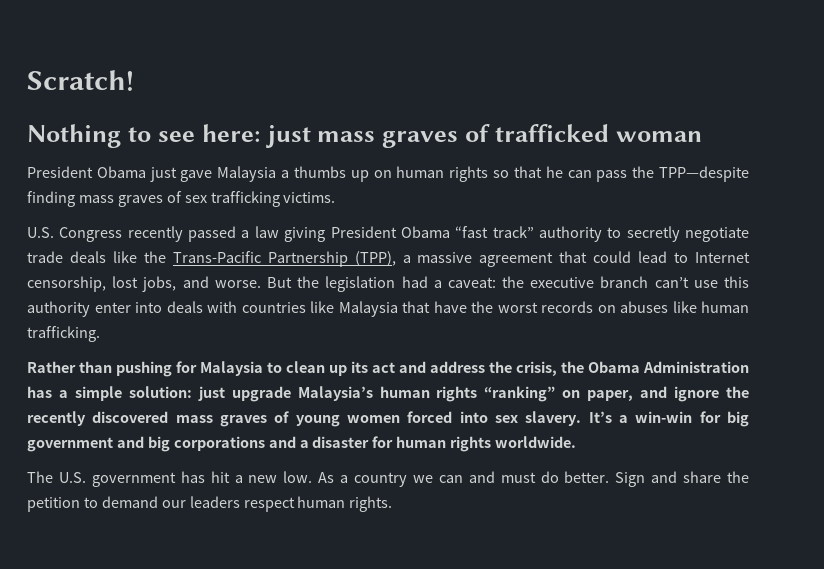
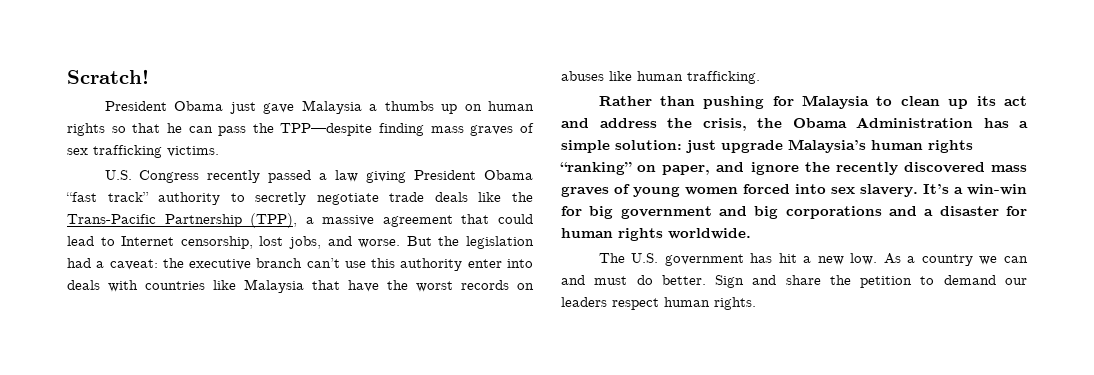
- Nothing to see here: just mass graves of trafficked woman

